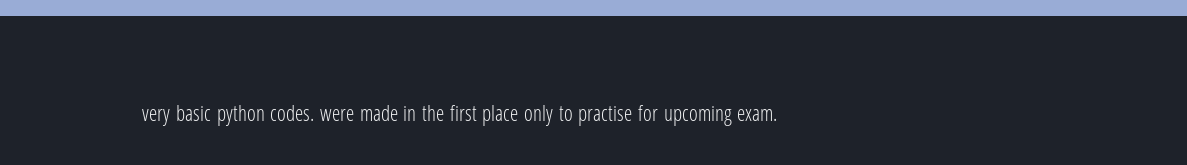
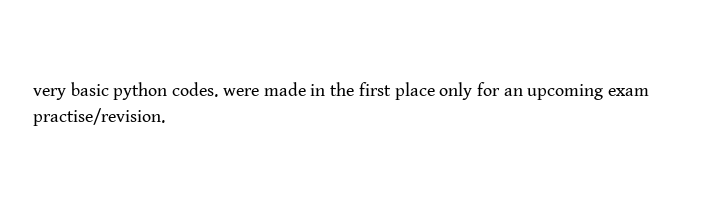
- very basic python codes. were made in the first place only to practise for upcoming exam.
+ very basic python codes. were made in the first place only for an upcoming exam practise/revision.

